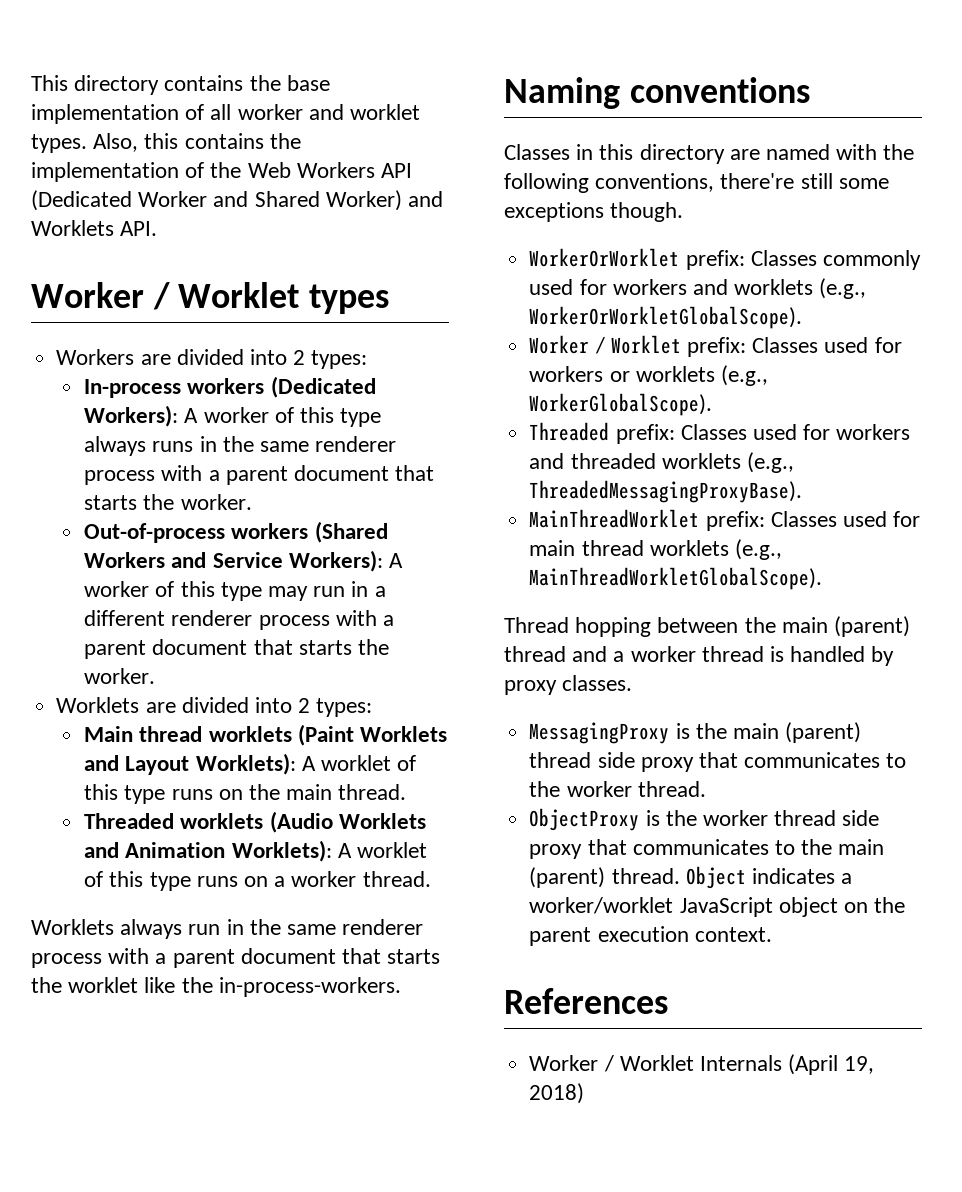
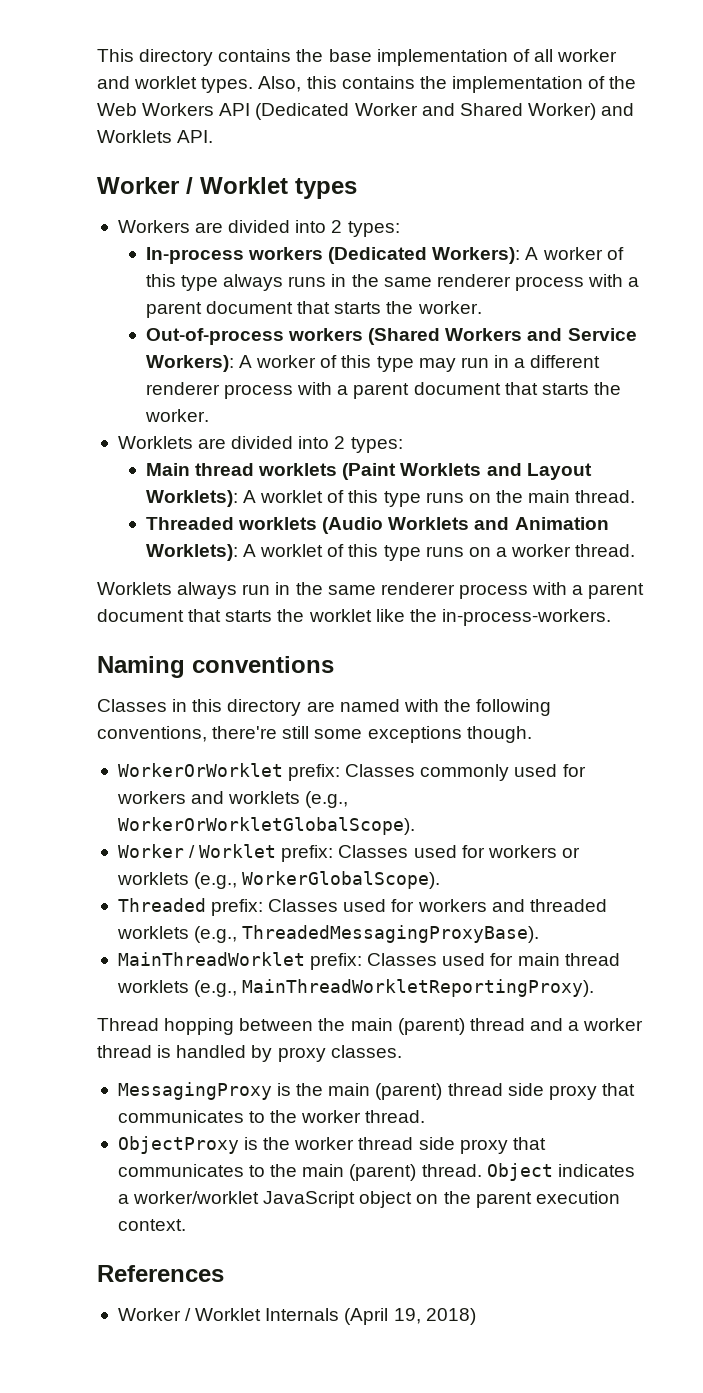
- MainThreadWorklet prefix: Classes used for main thread worklets (e.g., MainThreadWorkletGlobalScope).
+ MainThreadWorklet prefix: Classes used for main thread worklets (e.g., MainThreadWorkletReportingProxy).

